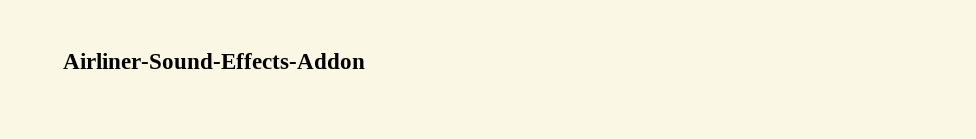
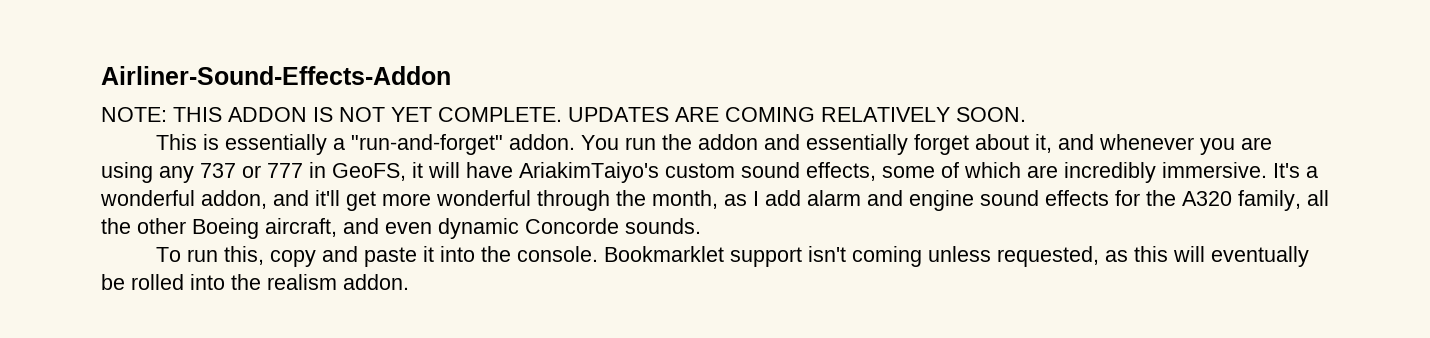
+ NOTE: THIS ADDON IS NOT YET COMPLETE. UPDATES ARE COMING RELATIVELY SOON.
+ This is essentially a "run-and-forget" addon. You run the addon and essentially forget about it, and whenever you are using any 737 or 777 in GeoFS, it will have AriakimTaiyo's custom sound effects, some of which are incredibly immersive. It's a wonderful addon, and it'll get more wonderful through the month, as I add alarm and engine sound effects for the A320 family, all the other Boeing aircraft, and even dynamic Concorde sounds.
+ To run this, copy and paste it into the console. Bookmarklet support isn't coming unless requested, as this will eventually be rolled into the realism addon.

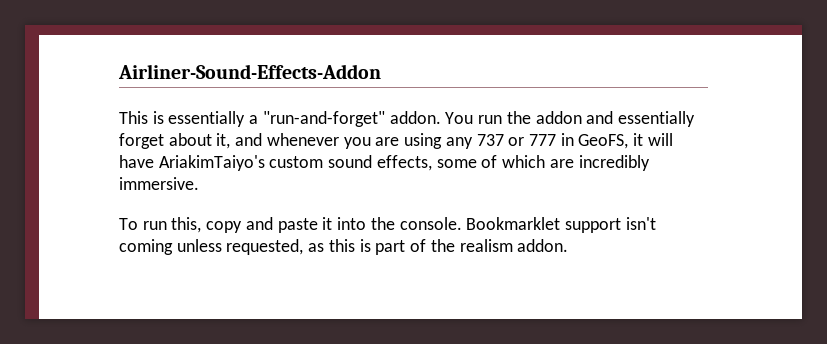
- NOTE: THIS ADDON IS NOT YET COMPLETE. UPDATES ARE COMING RELATIVELY SOON.
- It's a wonderful addon, and it'll get more wonderful through the month, as I add alarm and engine sound effects for the A320 family, all the other Boeing aircraft, and even dynamic Concorde sounds.
- Bookmarklet support isn't coming unless requested, as this will eventually be rolled into the realism addon.
+ Bookmarklet support isn't coming unless requested, as this is part of the realism addon.

